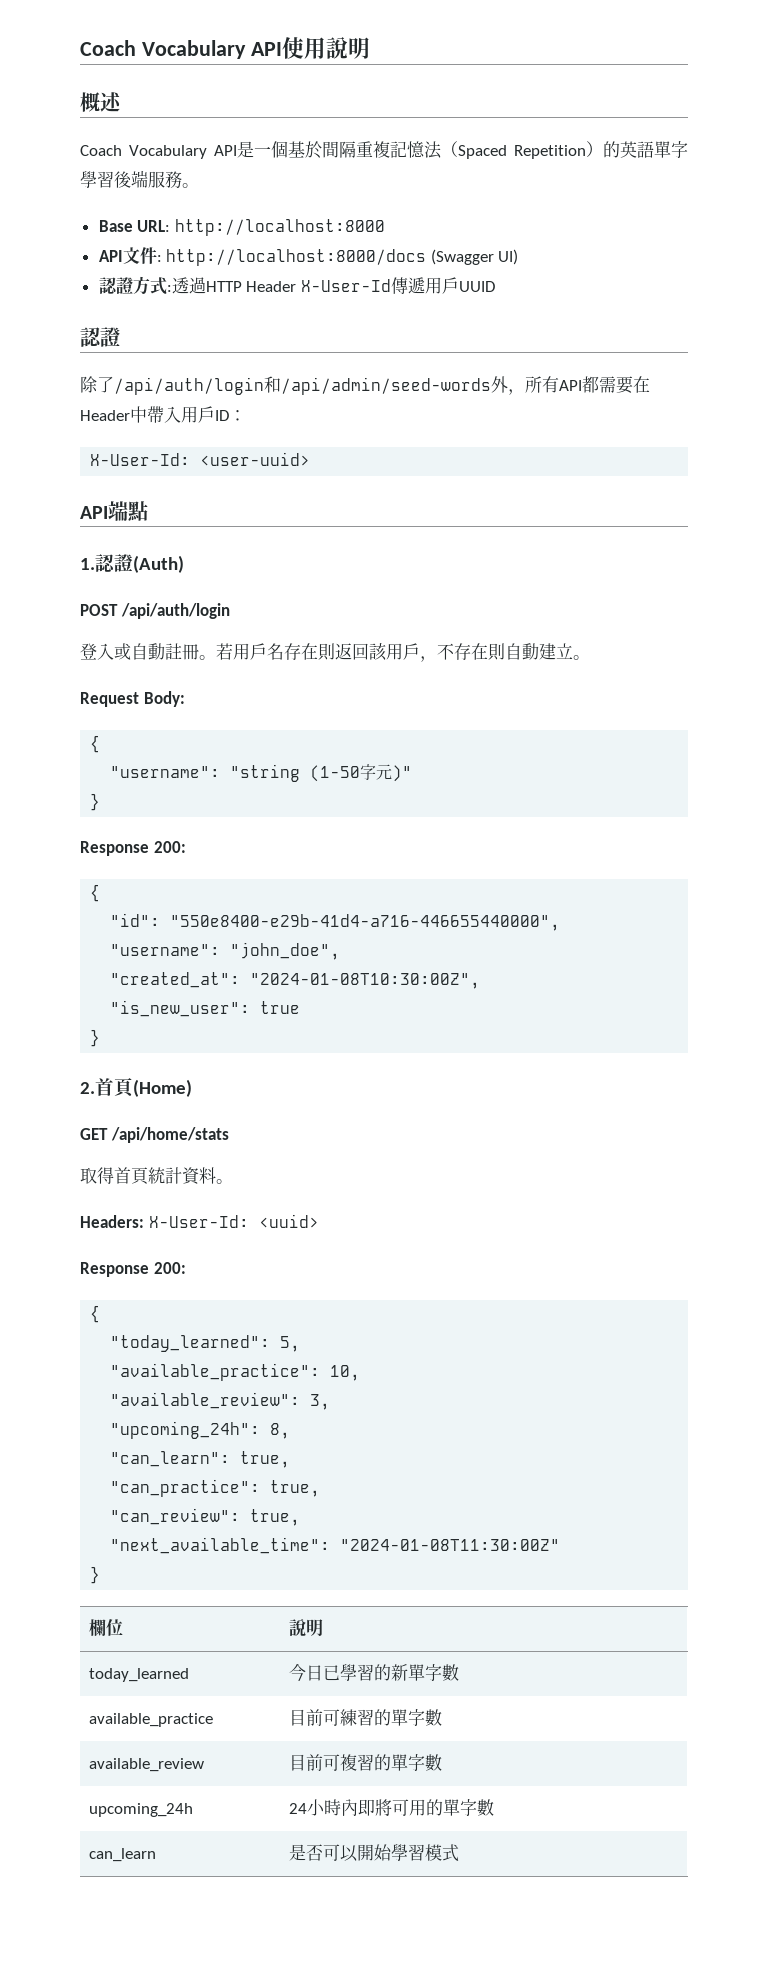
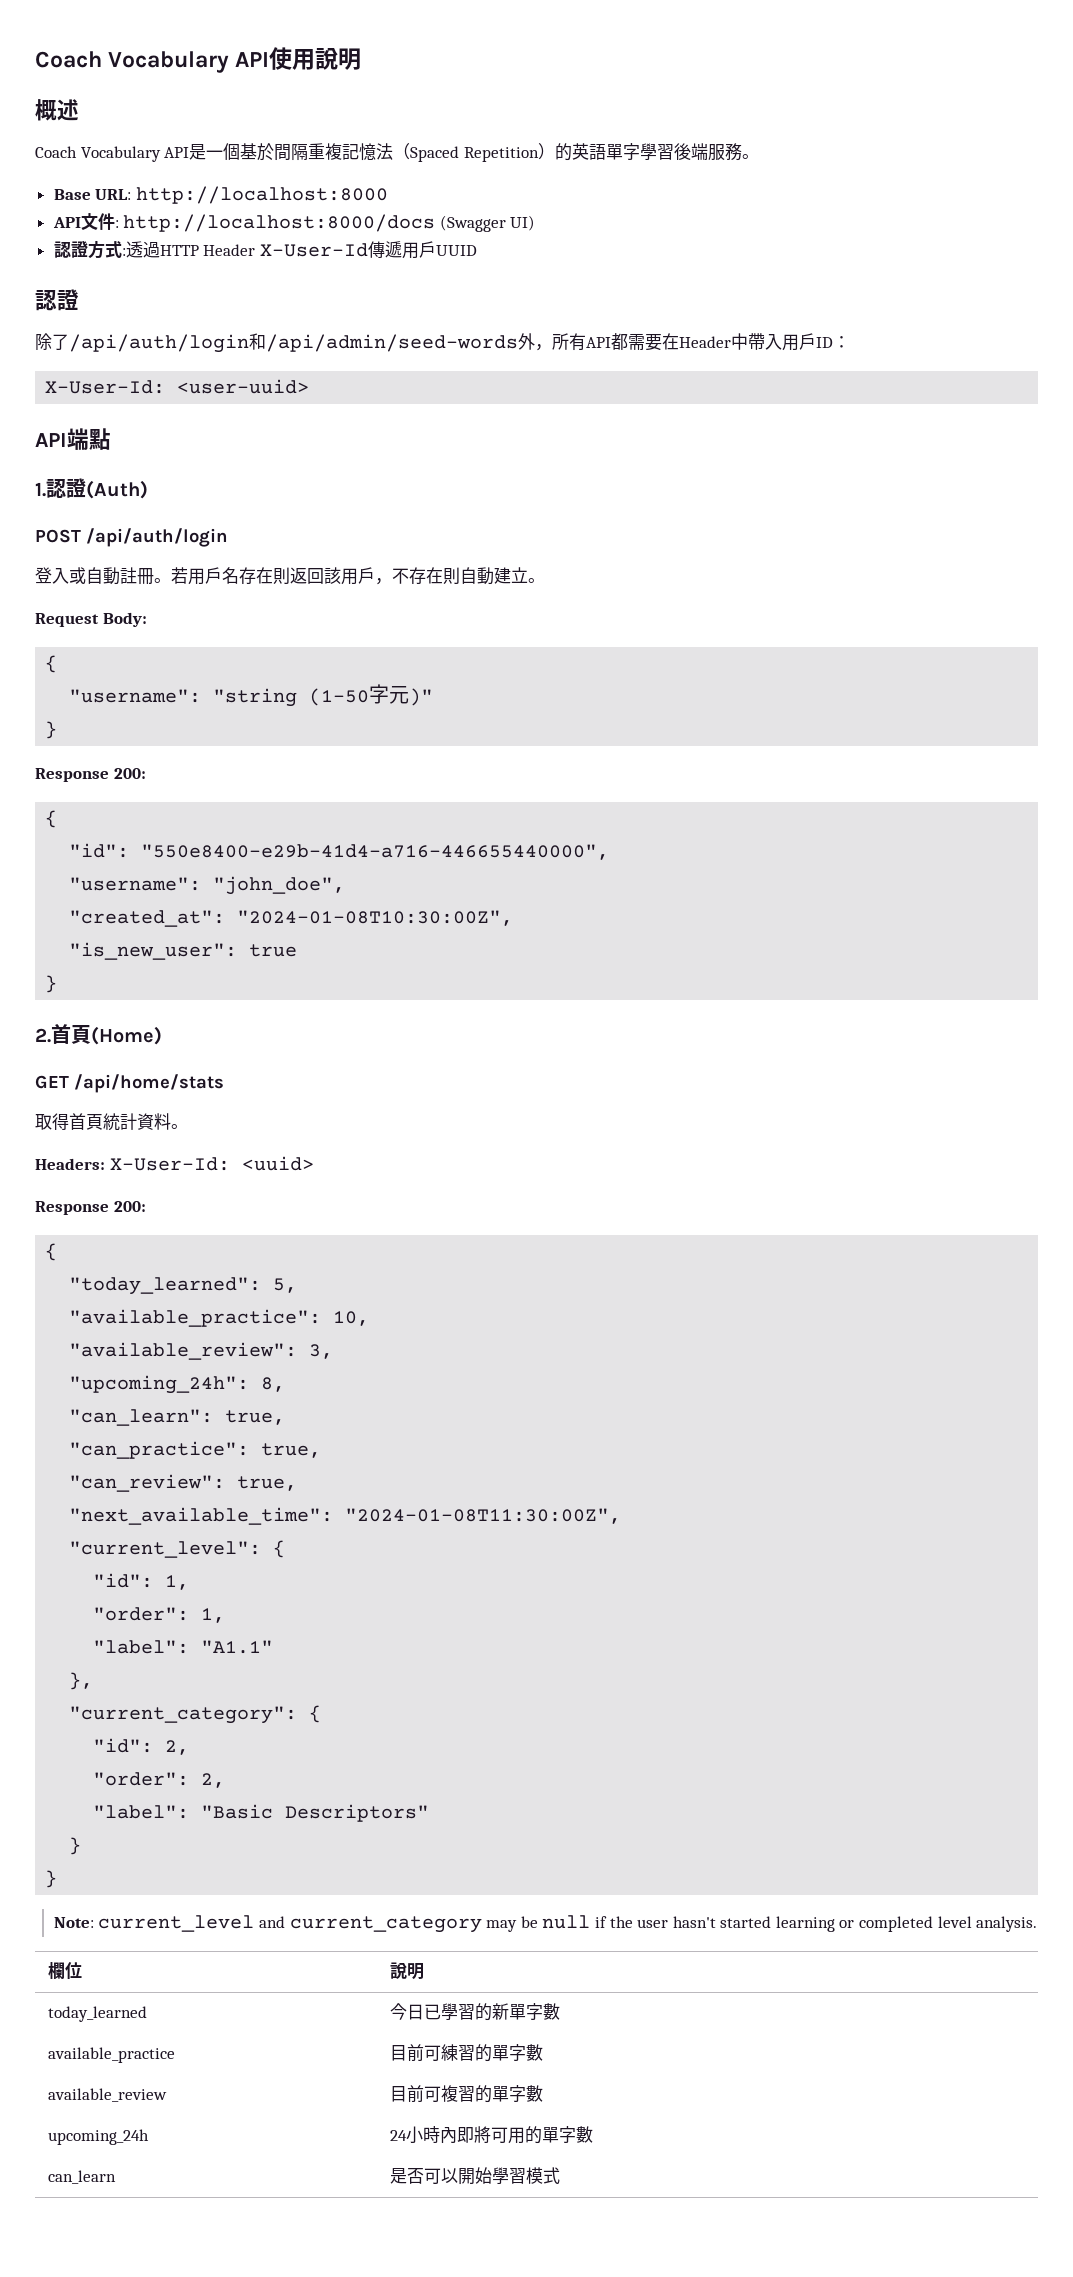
- "next_available_time": "2024-01-08T11:30:00Z"
+ "next_available_time": "2024-01-08T11:30:00Z",
+ "current_level": {
+ "id": 1,
+ "order": 1,
+ "label": "A1.1"
+ },
+ "current_category": {
+ "id": 2,
+ "order": 2,
+ "label": "Basic Descriptors"
  }
+ }
+ Note: current_level and current_category may be null if the user hasn't started learning or completed level analysis.

